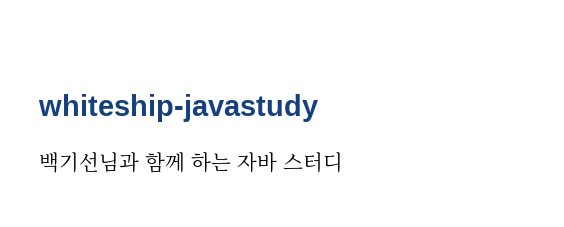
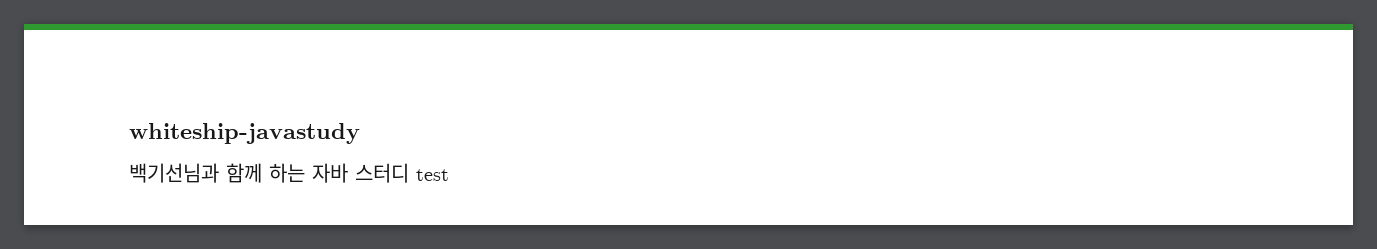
- 백기선님과 함께 하는 자바 스터디
+ 백기선님과 함께 하는 자바 스터디 test

